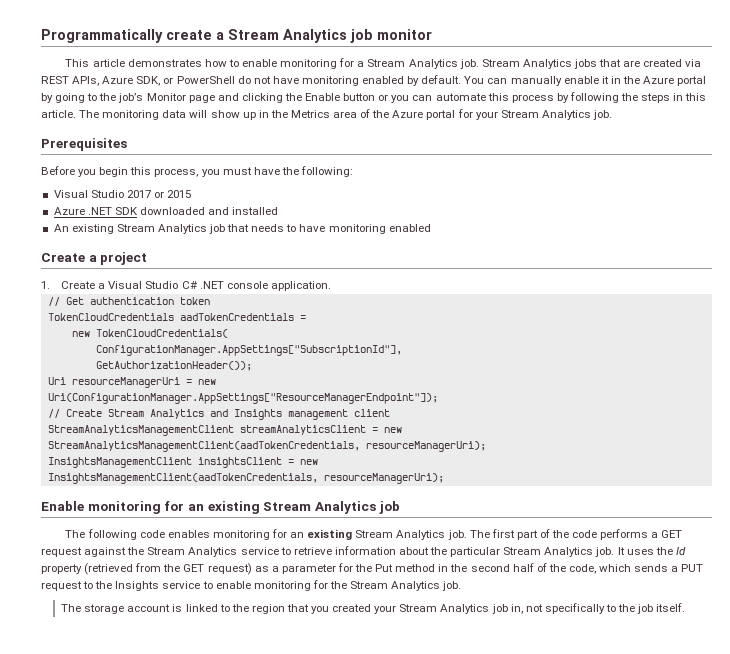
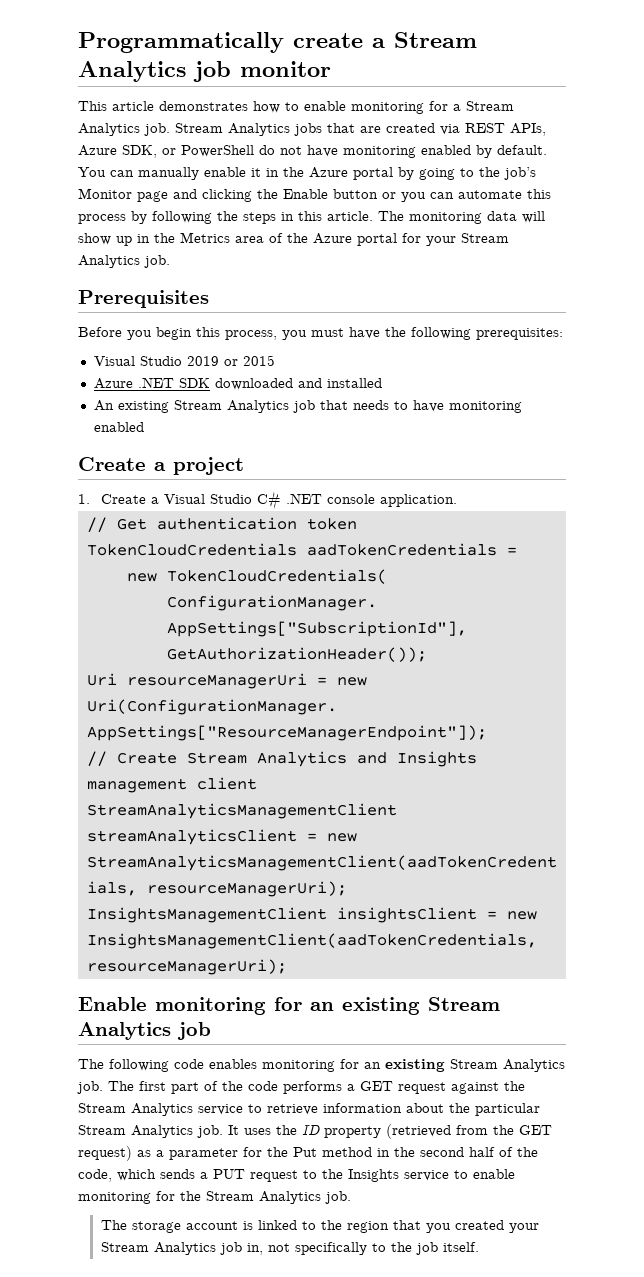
- Before you begin this process, you must have the following:
- Visual Studio 2017 or 2015
+ Before you begin this process, you must have the following prerequisites:
+ Visual Studio 2019 or 2015
- It uses the Id property (retrieved from the GET request) as a parameter for the Put method in the second half of the code, which sends a PUT request to the Insights service to enable monitoring for the Stream Analytics job.
+ It uses the ID property (retrieved from the GET request) as a parameter for the Put method in the second half of the code, which sends a PUT request to the Insights service to enable monitoring for the Stream Analytics job.

